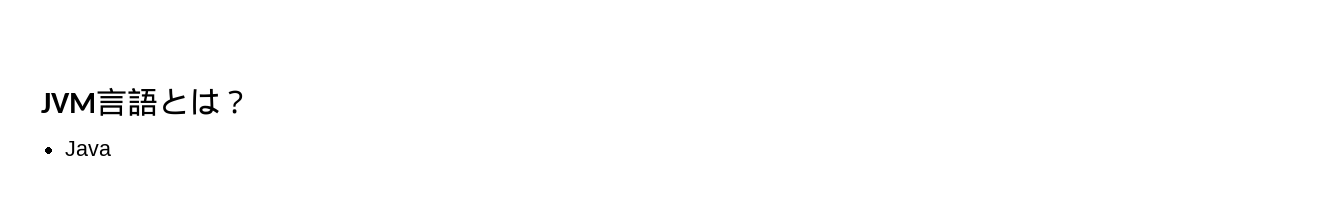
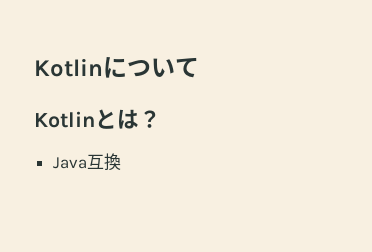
- JVM言語とは？
+ Kotlinについて
+ Kotlinとは？
- Java
+ Java互換

